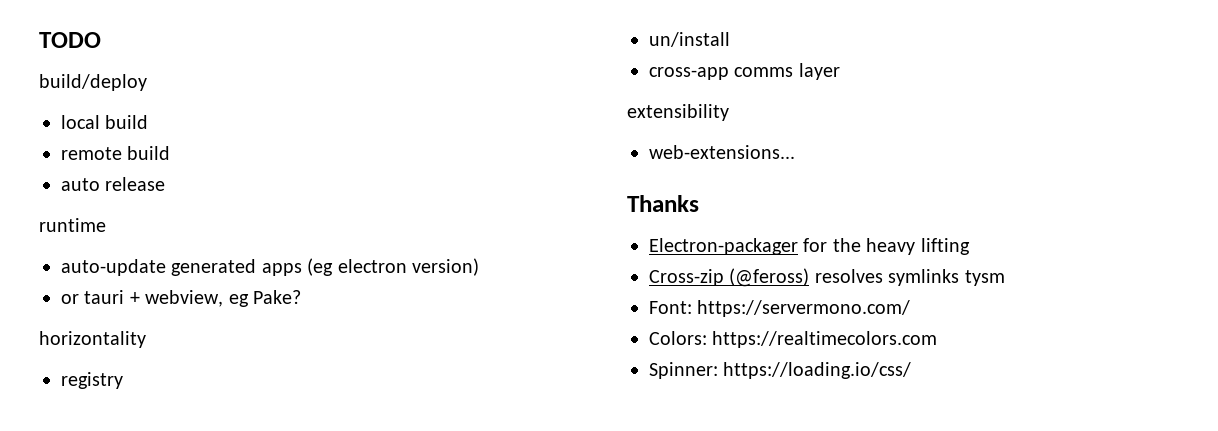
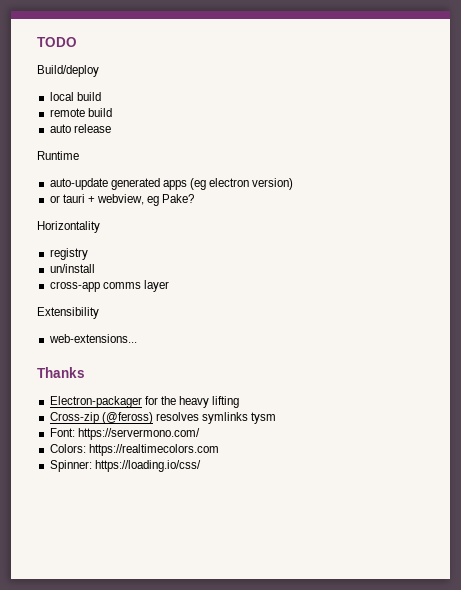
- build/deploy
+ Build/deploy
- runtime
+ Runtime
- horizontality
+ Horizontality
- extensibility
+ Extensibility

